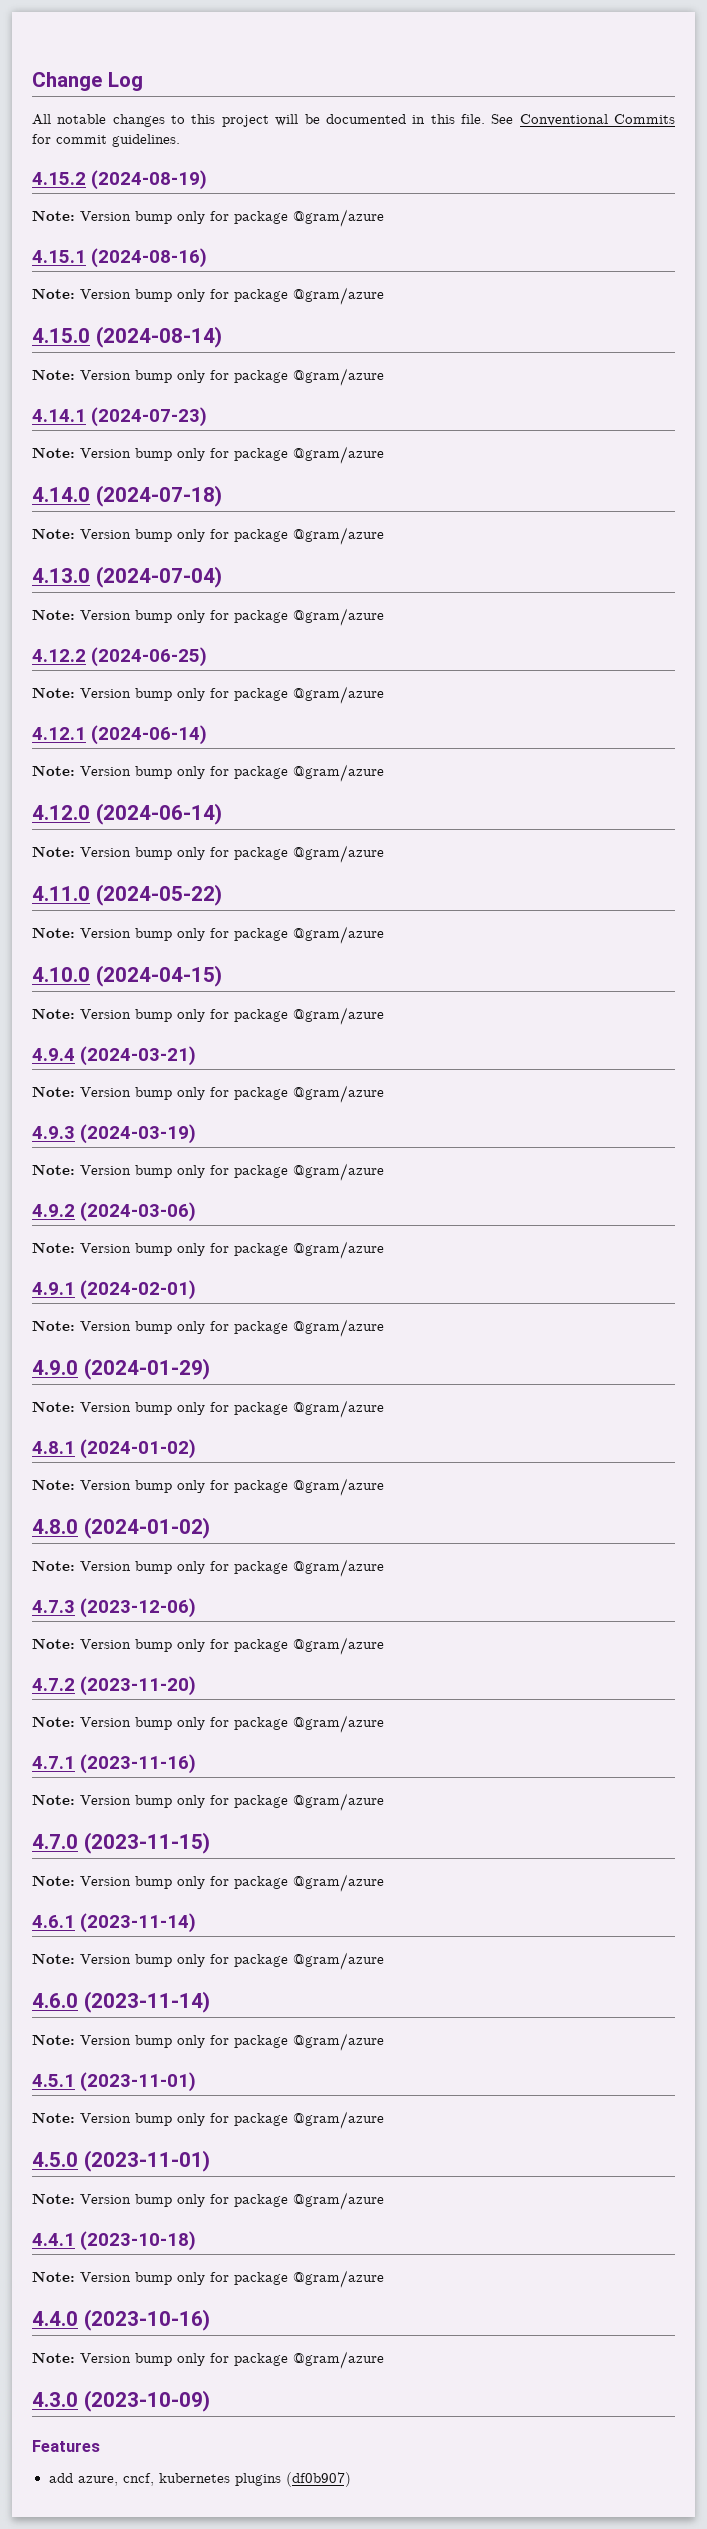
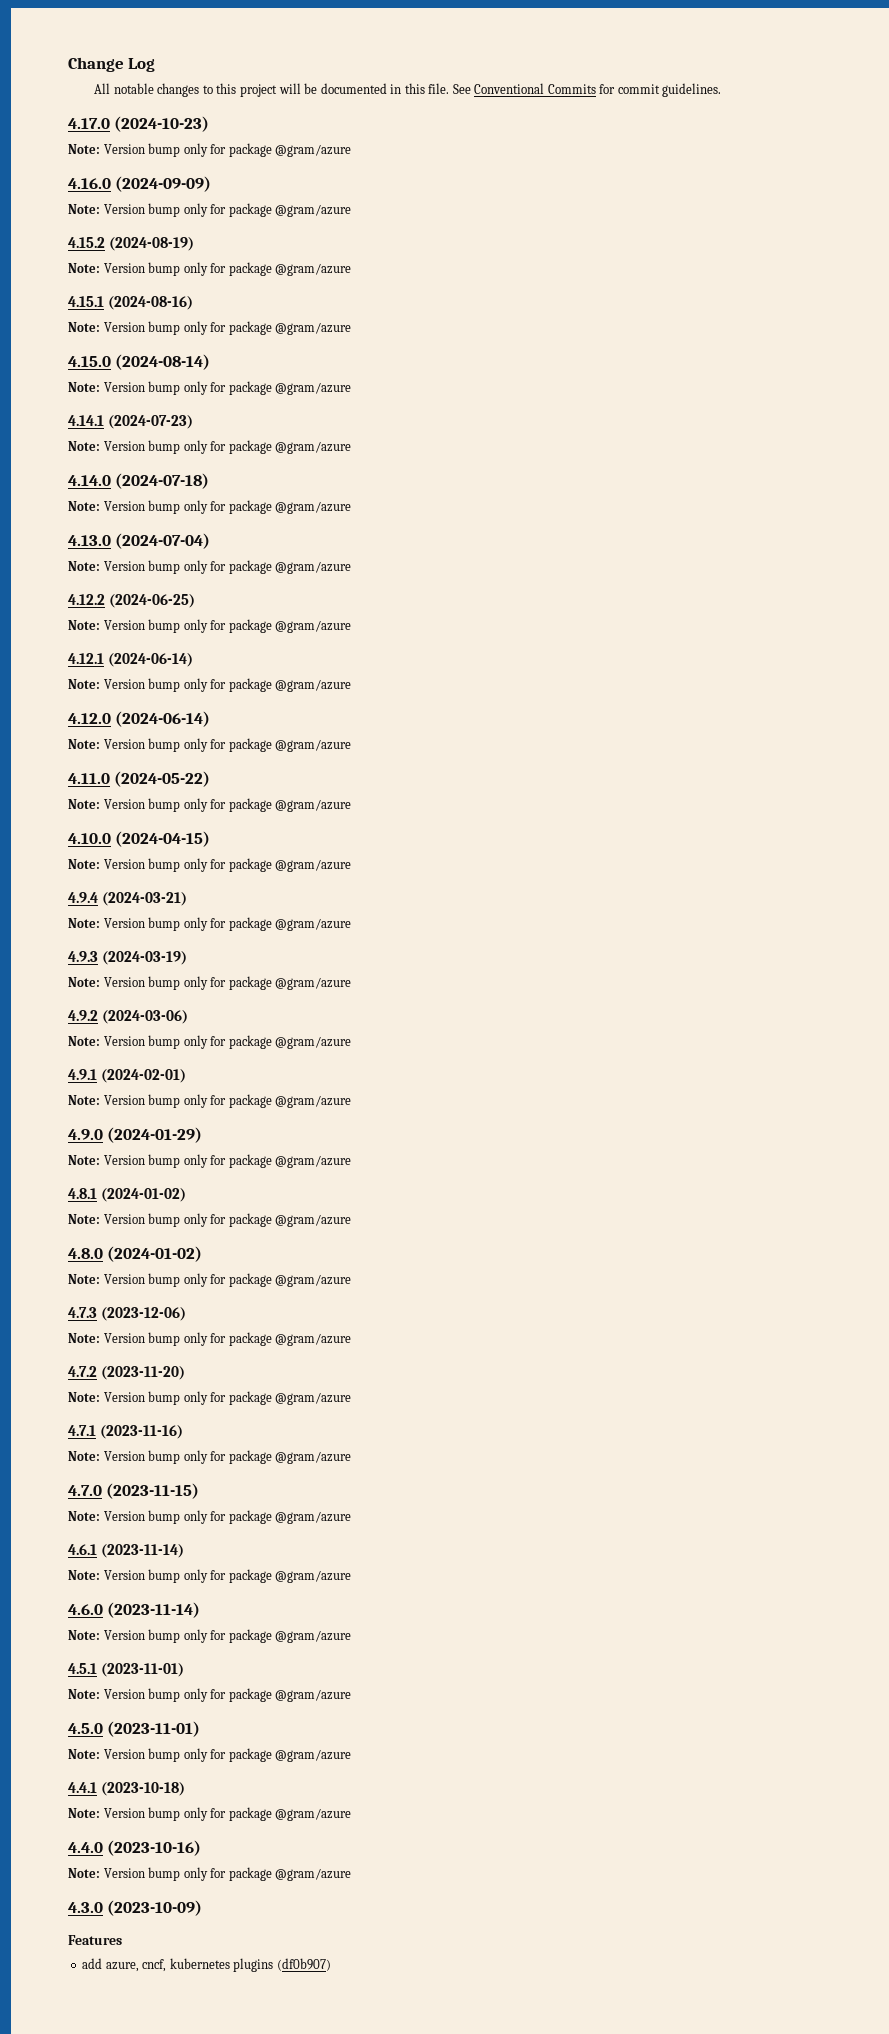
+ 4.17.0 (2024-10-23)
+ Note: Version bump only for package @gram/azure
+ 4.16.0 (2024-09-09)
+ Note: Version bump only for package @gram/azure

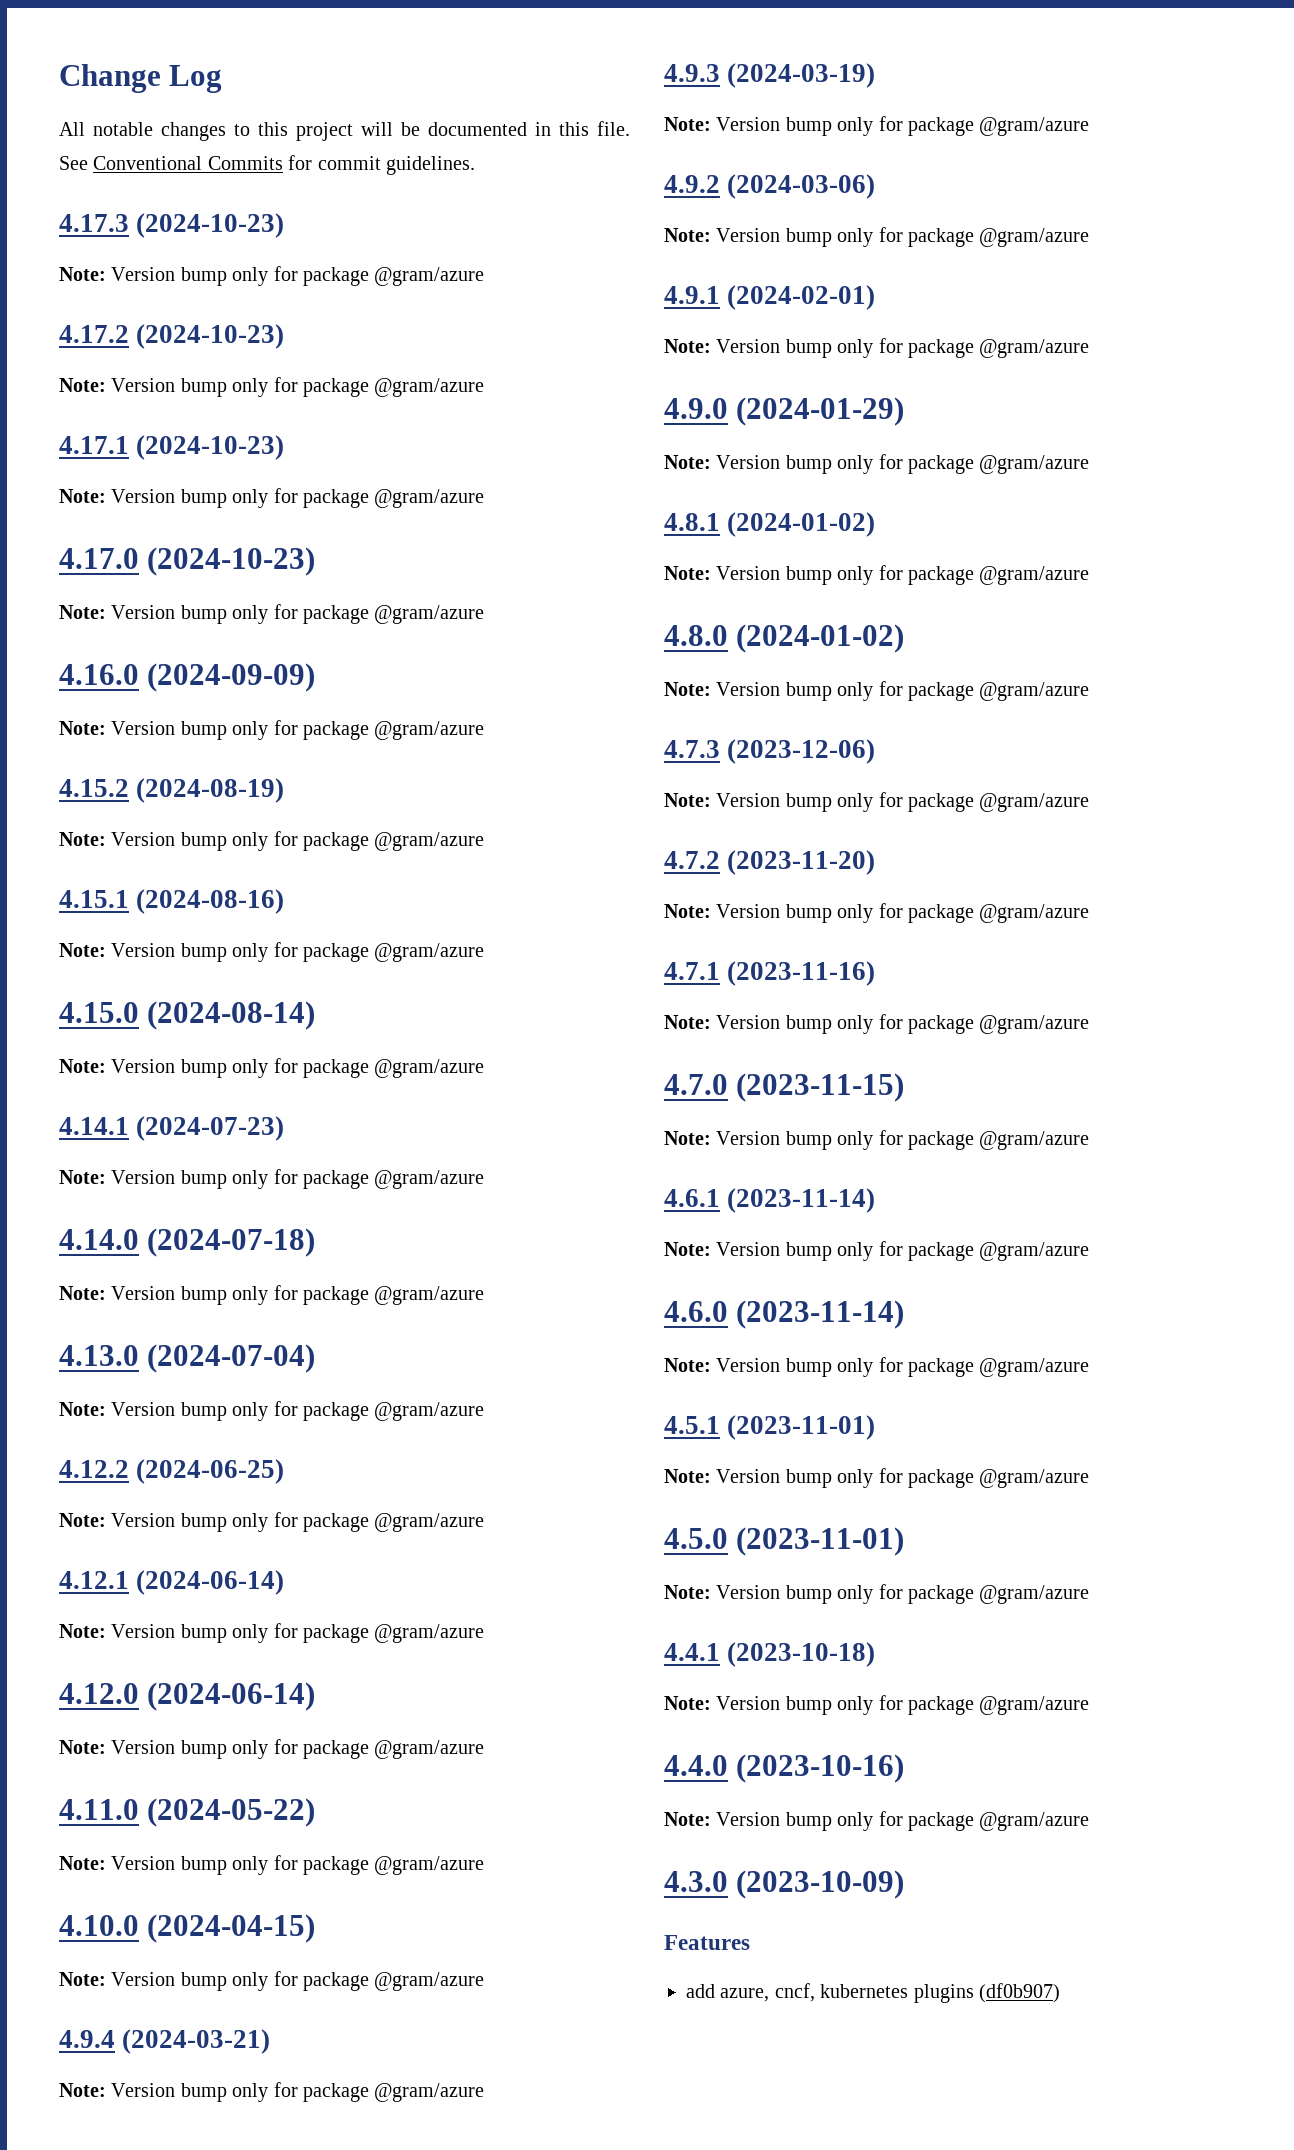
+ 4.17.3 (2024-10-23)
+ Note: Version bump only for package @gram/azure
+ 4.17.2 (2024-10-23)
+ Note: Version bump only for package @gram/azure
+ 4.17.1 (2024-10-23)
+ Note: Version bump only for package @gram/azure

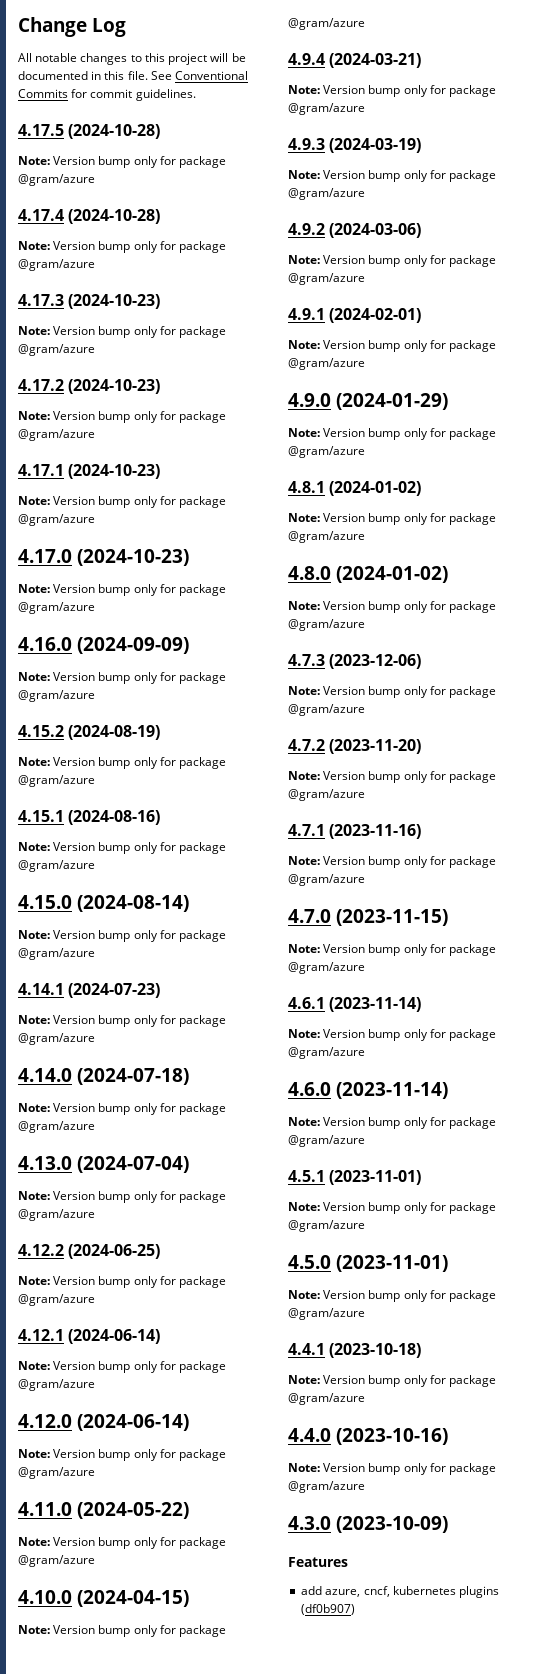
+ 4.17.5 (2024-10-28)
+ Note: Version bump only for package @gram/azure
+ 4.17.4 (2024-10-28)
+ Note: Version bump only for package @gram/azure

